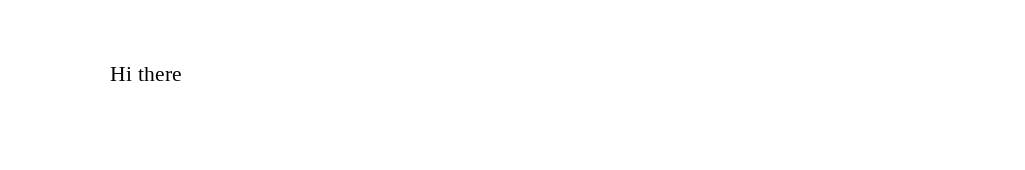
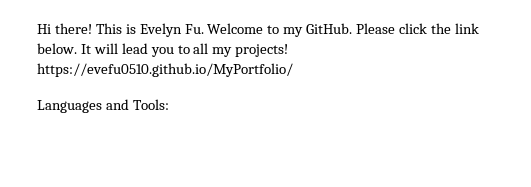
- Hi there
+ Hi there! This is Evelyn Fu. Welcome to my GitHub. Please click the link below. It will lead you to all my projects! https://evefu0510.github.io/MyPortfolio/
+ Languages and Tools:

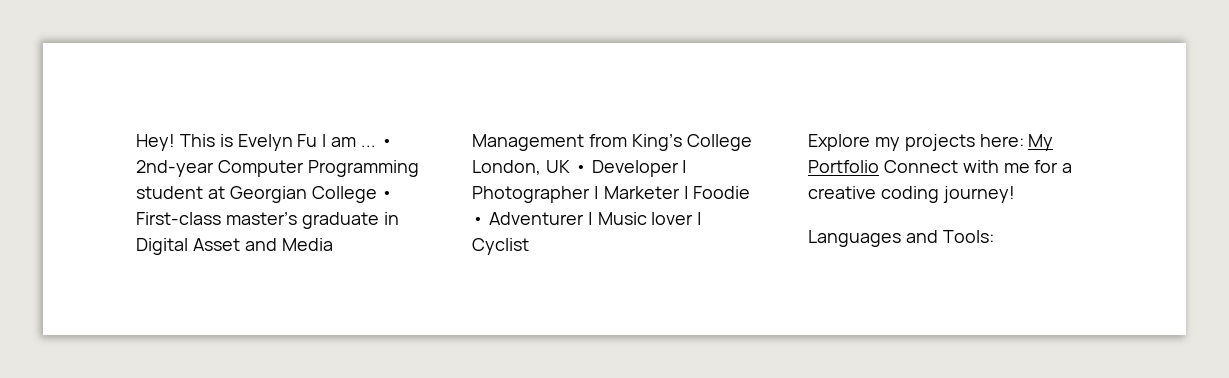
- Hi there!
+ Hey!
- This is Evelyn Fu. Welcome to my GitHub. Please click the link below. It will lead you to all my projects! https://evefu0510.github.io/MyPortfolio/
+ This is Evelyn Fu I am ... • 2nd-year Computer Programming student at Georgian College • First-class master’s graduate in Digital Asset and Media Management from King’s College London, UK • Developer | Photographer | Marketer | Foodie • Adventurer | Music lover | Cyclist
+ Explore my projects here: My Portfolio Connect with me for a creative coding journey!

